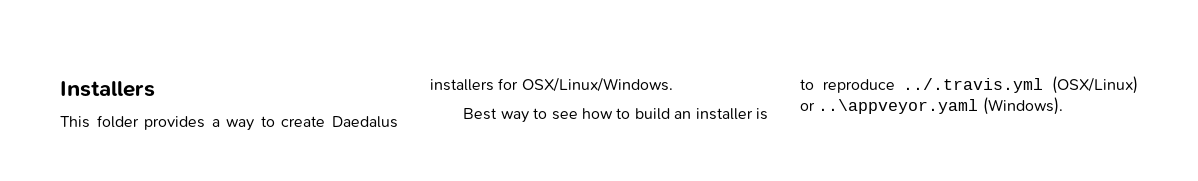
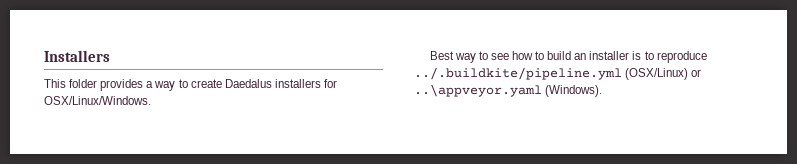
- Best way to see how to build an installer is to reproduce ../.travis.yml (OSX/Linux) or ..\appveyor.yaml (Windows).
+ Best way to see how to build an installer is to reproduce ../.buildkite/pipeline.yml (OSX/Linux) or ..\appveyor.yaml (Windows).

